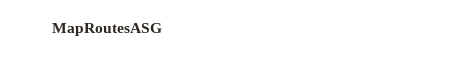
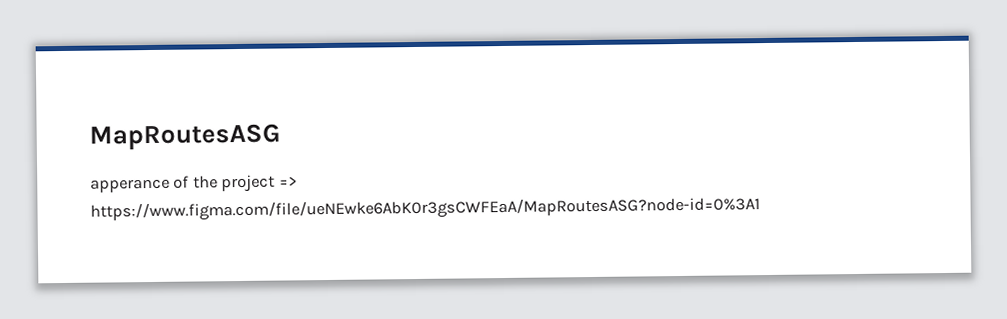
+ apperance of the project => https://www.figma.com/file/ueNEwke6AbK0r3gsCWFEaA/MapRoutesASG?node-id=0%3A1

